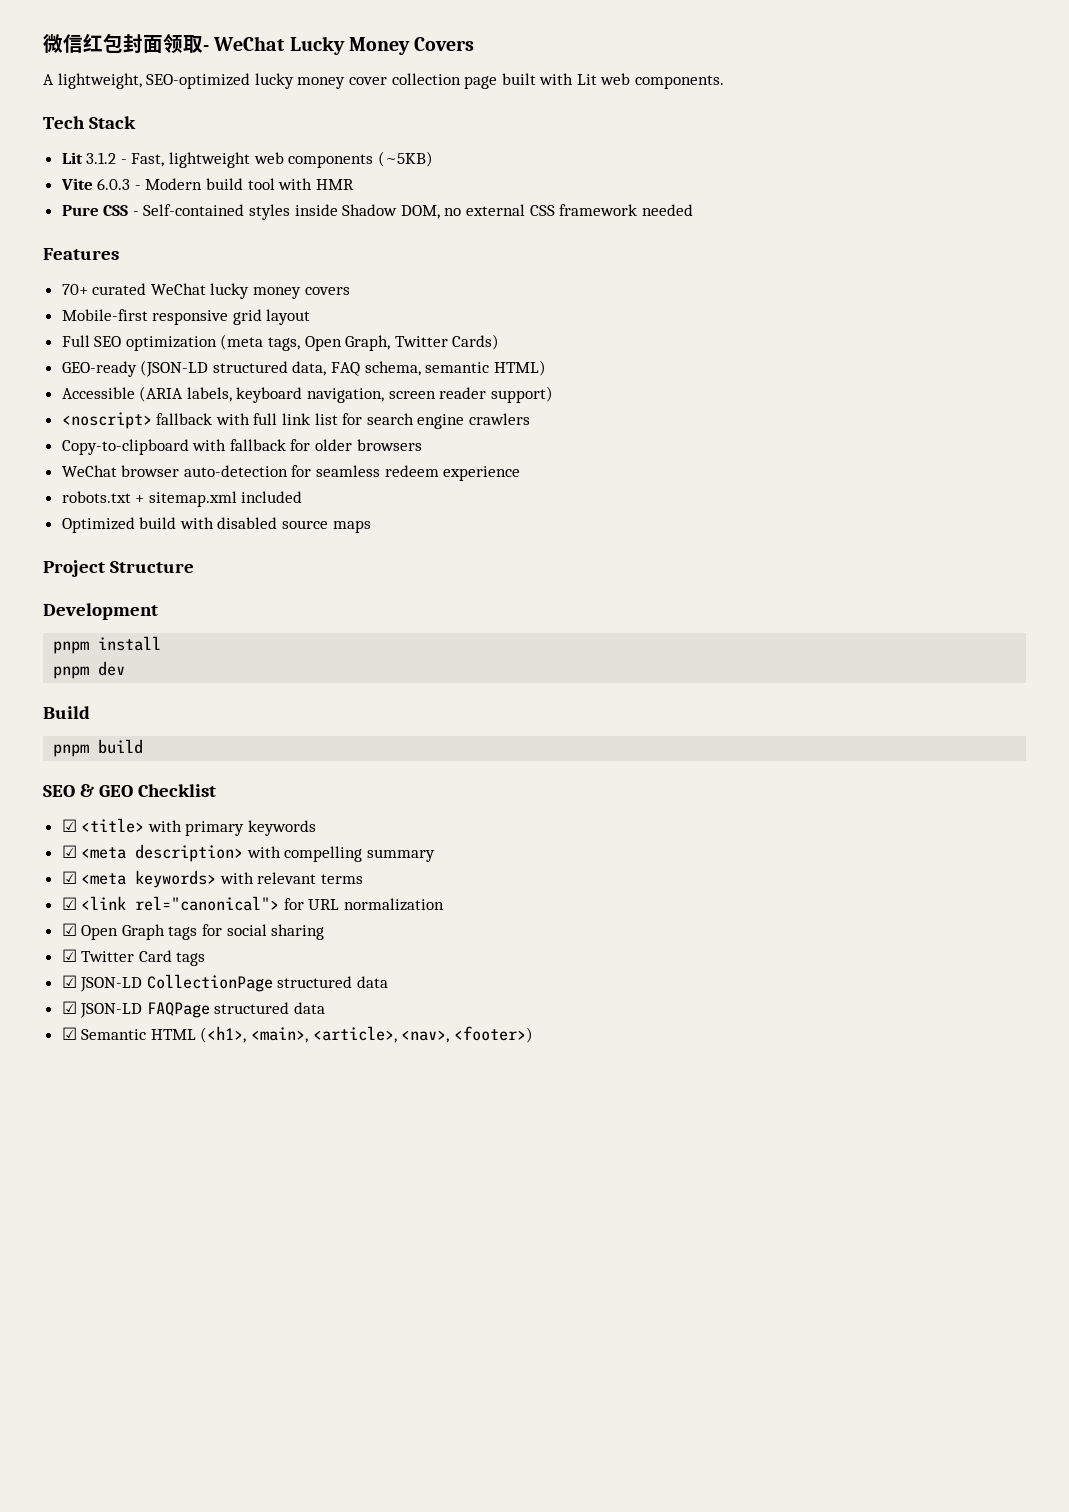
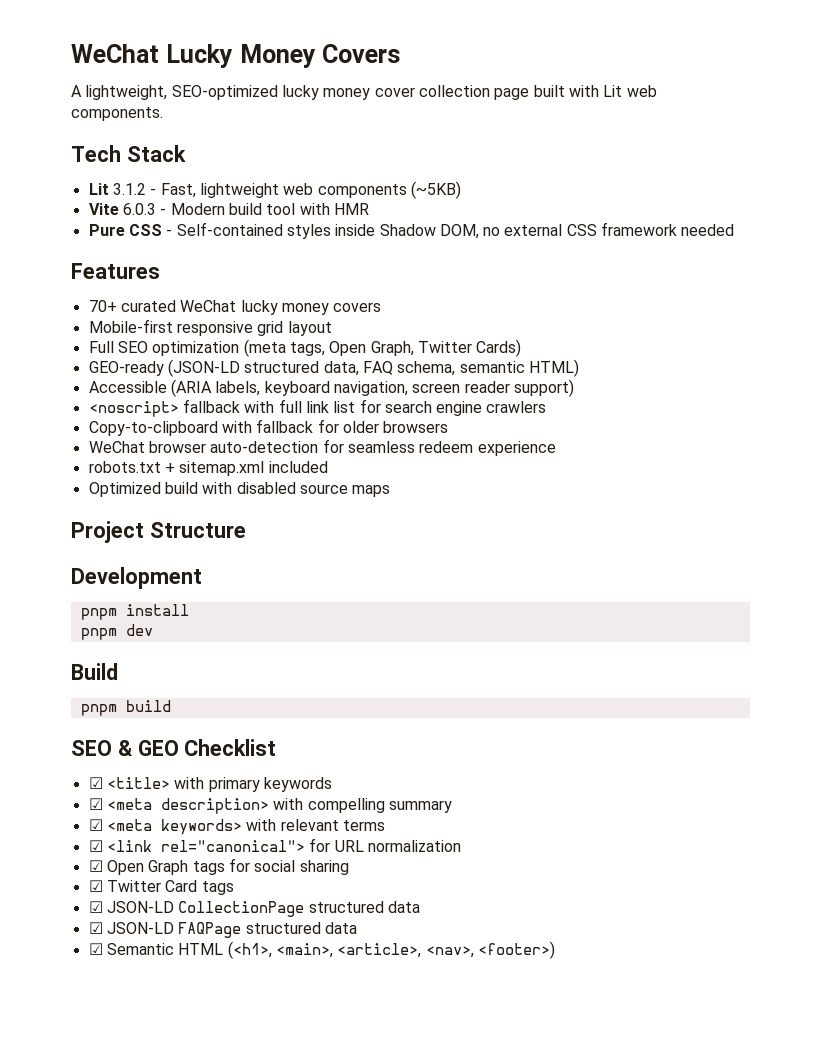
- 微信红包封面领取- WeChat Lucky Money Covers
+ WeChat Lucky Money Covers

